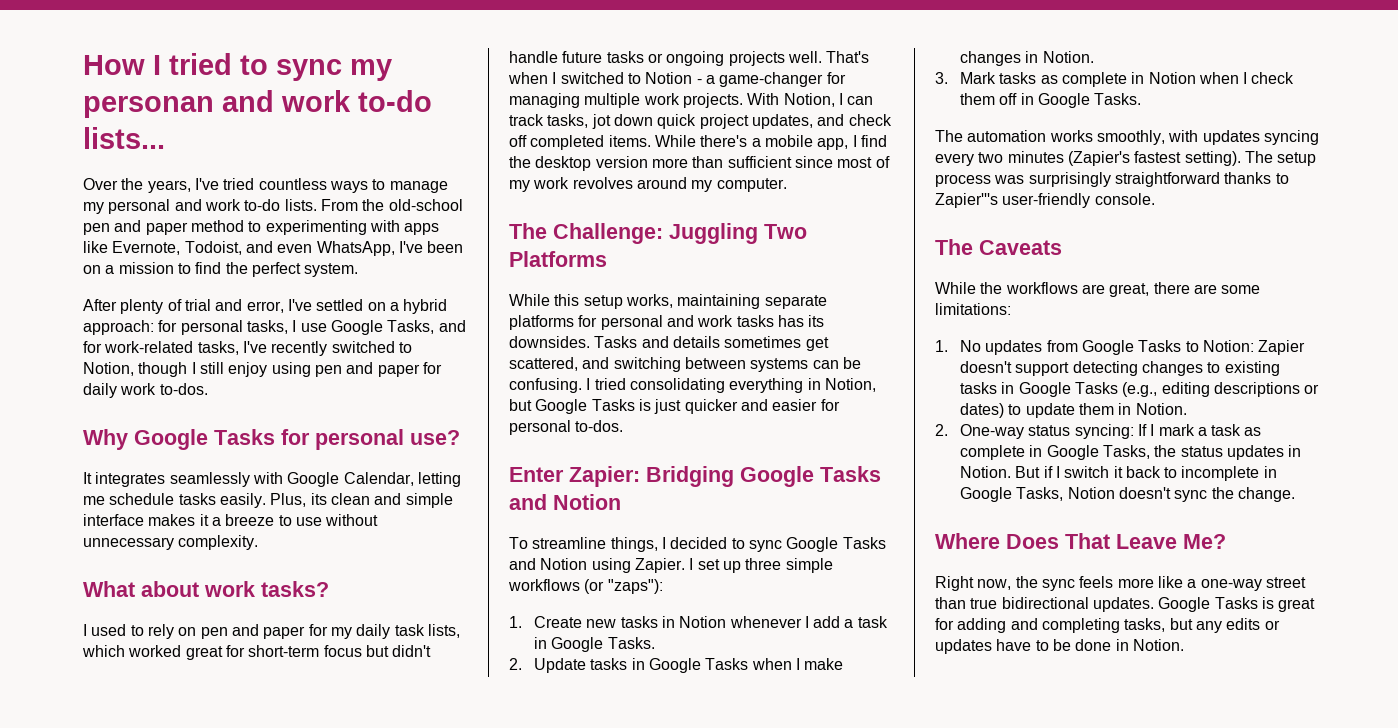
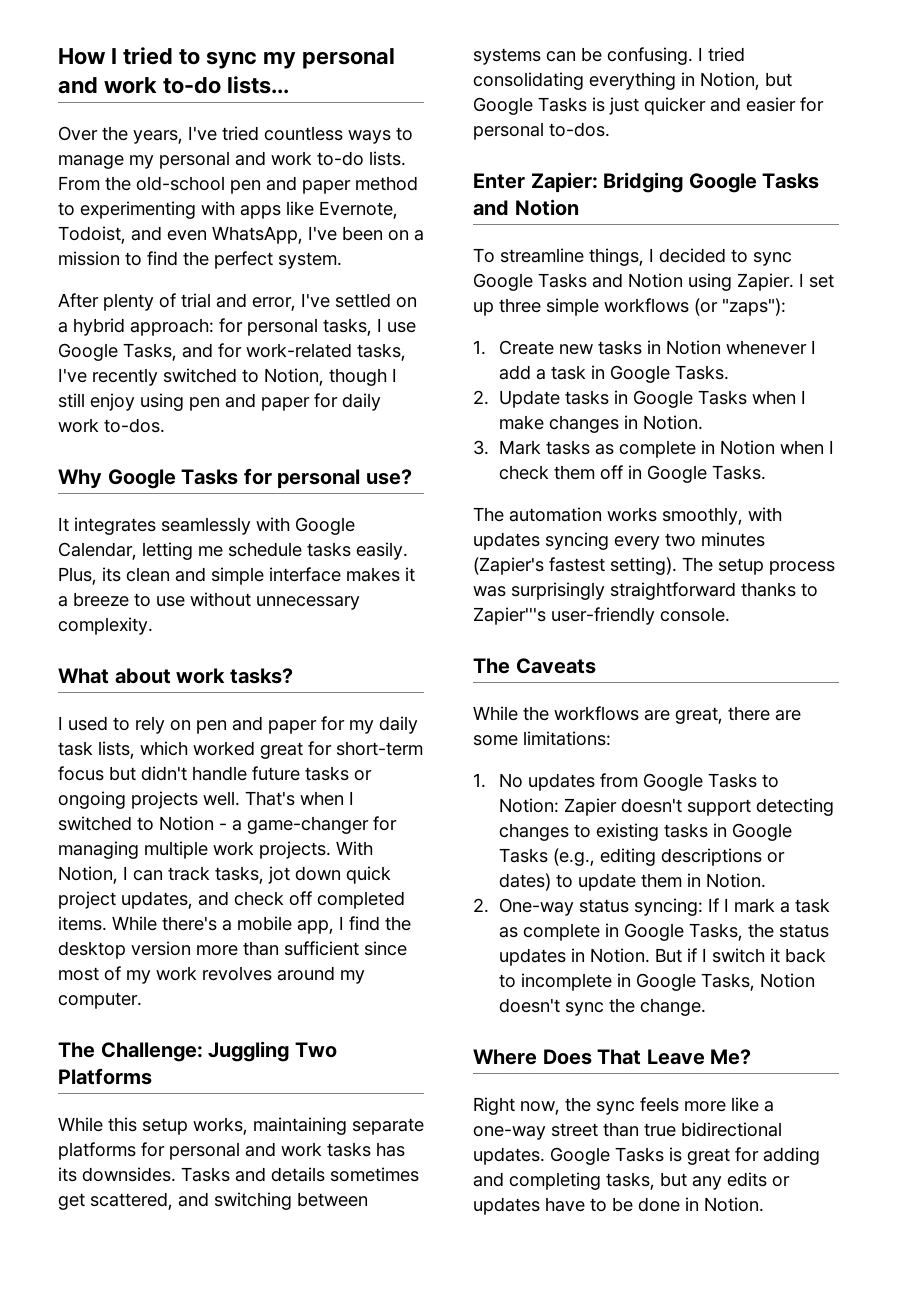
- How I tried to sync my personan and work to-do lists...
+ How I tried to sync my personal and work to-do lists...

